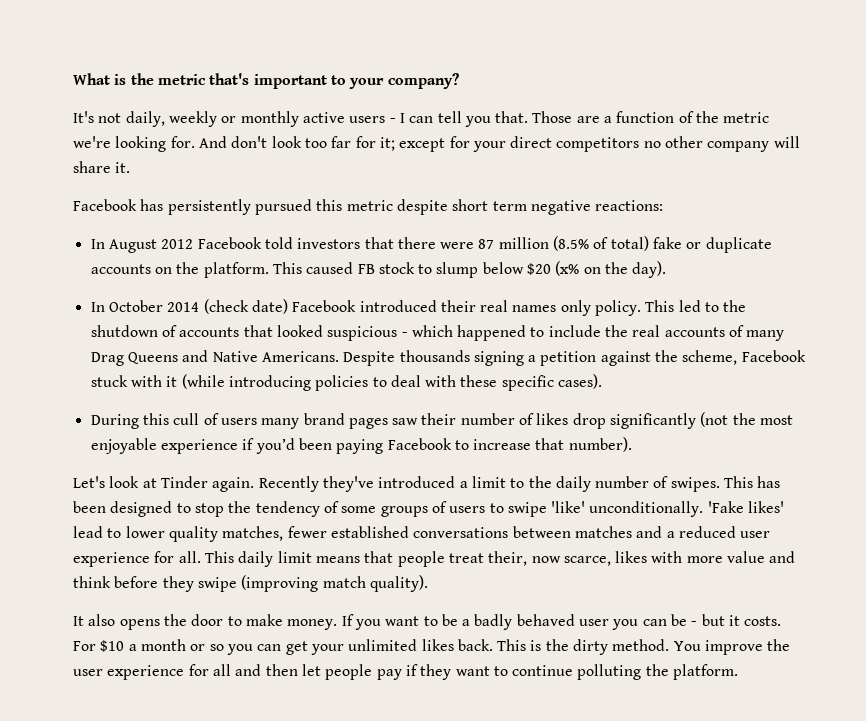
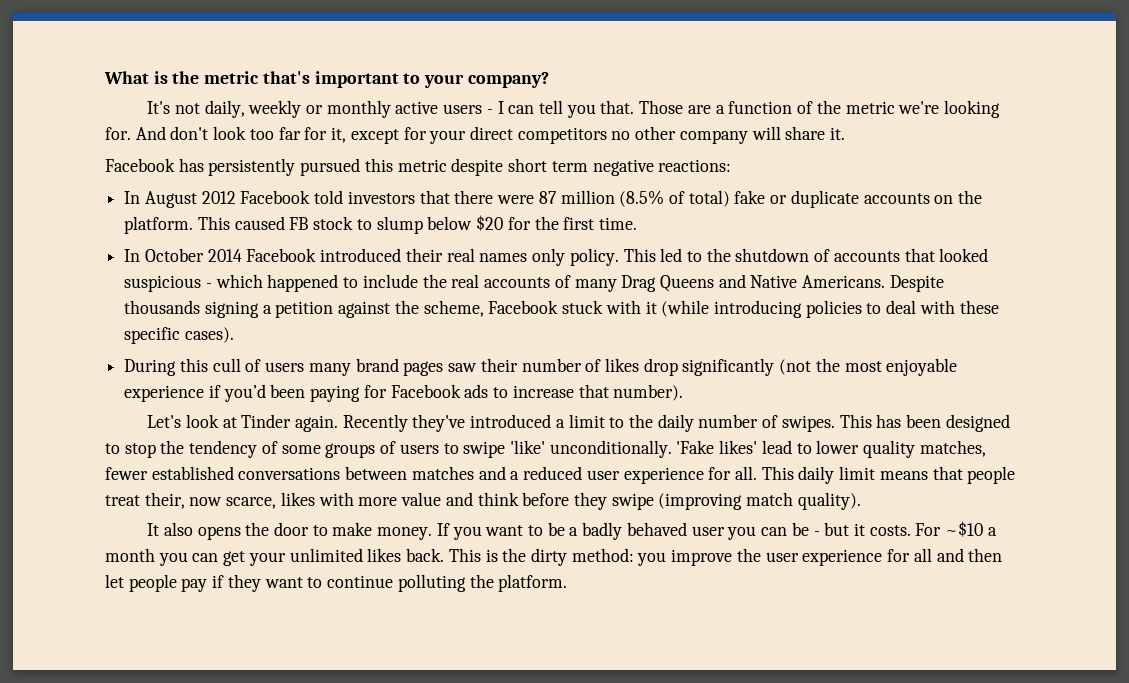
- And don't look too far for it; except for your direct competitors no other company will share it.
+ And don't look too far for it, except for your direct competitors no other company will share it.
- This caused FB stock to slump below $20 (x% on the day).
+ This caused FB stock to slump below $20 for the first time.
- In October 2014 (check date) Facebook introduced their real names only policy.
+ In October 2014 Facebook introduced their real names only policy.
- During this cull of users many brand pages saw their number of likes drop significantly (not the most enjoyable experience if you’d been paying Facebook to increase that number).
+ During this cull of users many brand pages saw their number of likes drop significantly (not the most enjoyable experience if you’d been paying for Facebook ads to increase that number).
- For $10 a month or so you can get your unlimited likes back.
+ For ~$10 a month you can get your unlimited likes back.
- This is the dirty method. You improve the user experience for all and then let people pay if they want to continue polluting the platform.
+ This is the dirty method: you improve the user experience for all and then let people pay if they want to continue polluting the platform.

